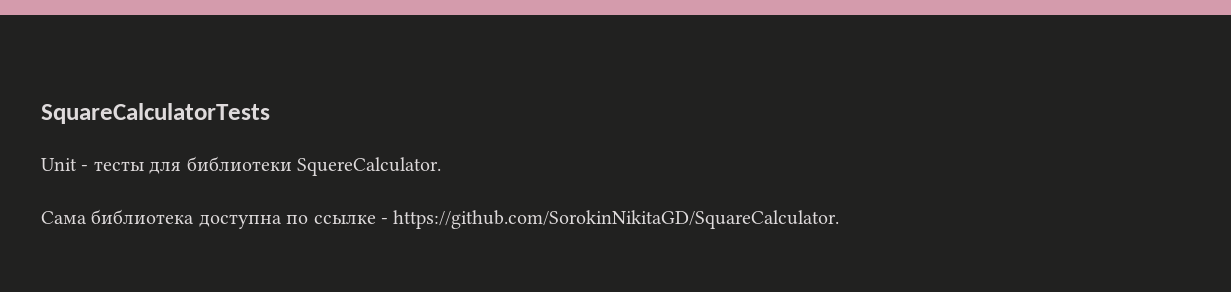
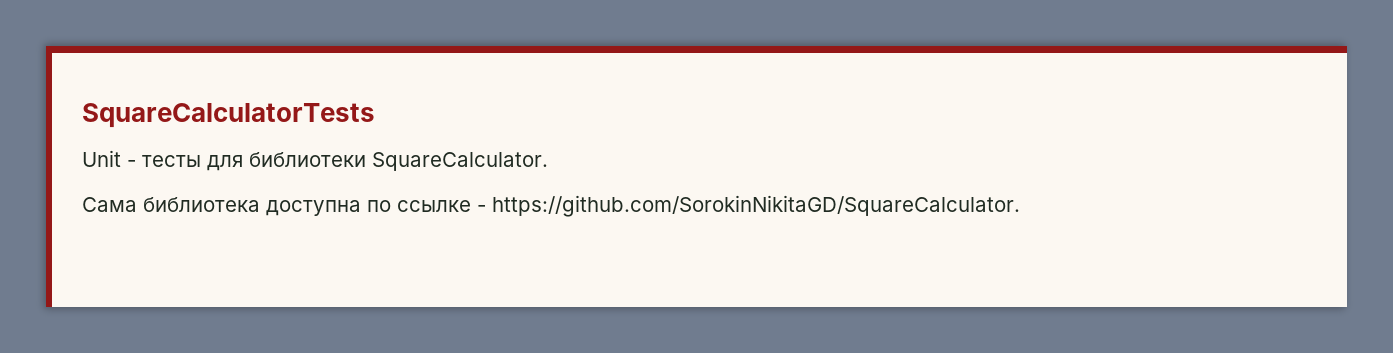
- Unit - тесты для библиотеки SquereCalculator.
+ Unit - тесты для библиотеки SquareCalculator.

